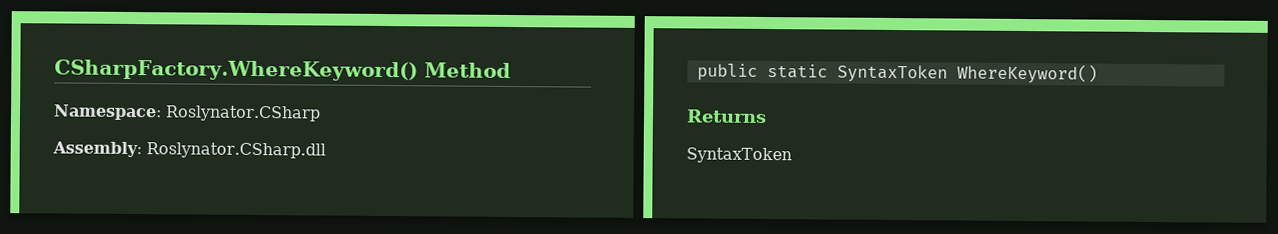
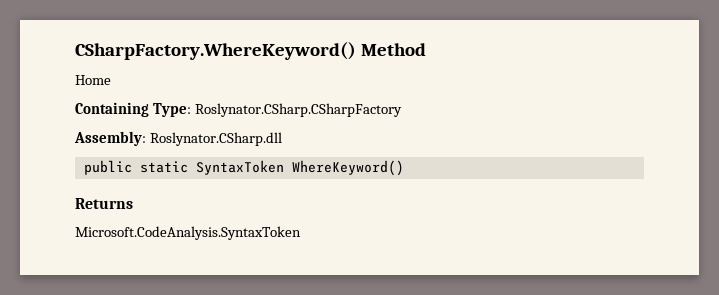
- Namespace: Roslynator.CSharp
+ Home
+ Containing Type: Roslynator.CSharp.CSharpFactory
  Returns
- SyntaxToken
+ Microsoft.CodeAnalysis.SyntaxToken

